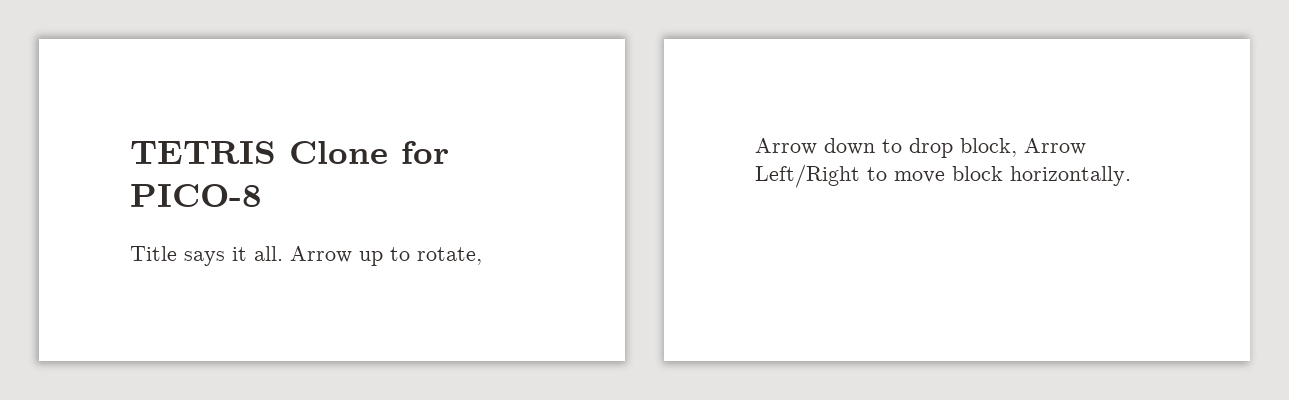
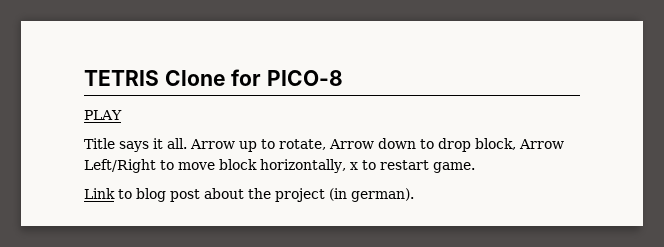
+ PLAY
- Arrow up to rotate, Arrow down to drop block, Arrow Left/Right to move block horizontally.
+ Arrow up to rotate, Arrow down to drop block, Arrow Left/Right to move block horizontally, x to restart game.
+ Link to blog post about the project (in german).

